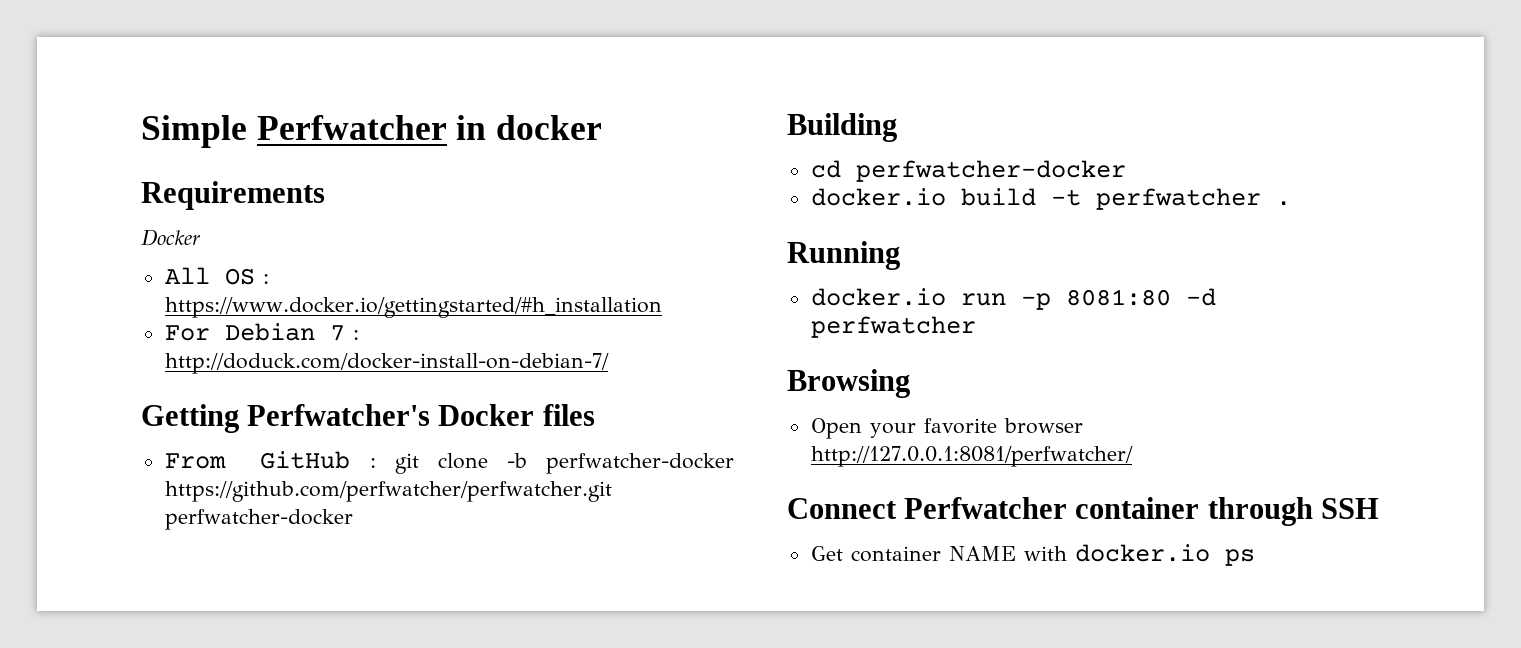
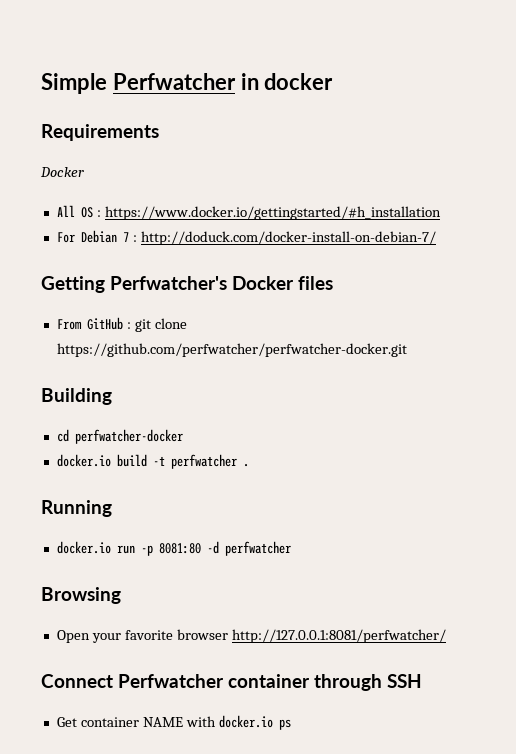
- From GitHub : git clone -b perfwatcher-docker https://github.com/perfwatcher/perfwatcher.git perfwatcher-docker
+ From GitHub : git clone https://github.com/perfwatcher/perfwatcher-docker.git

